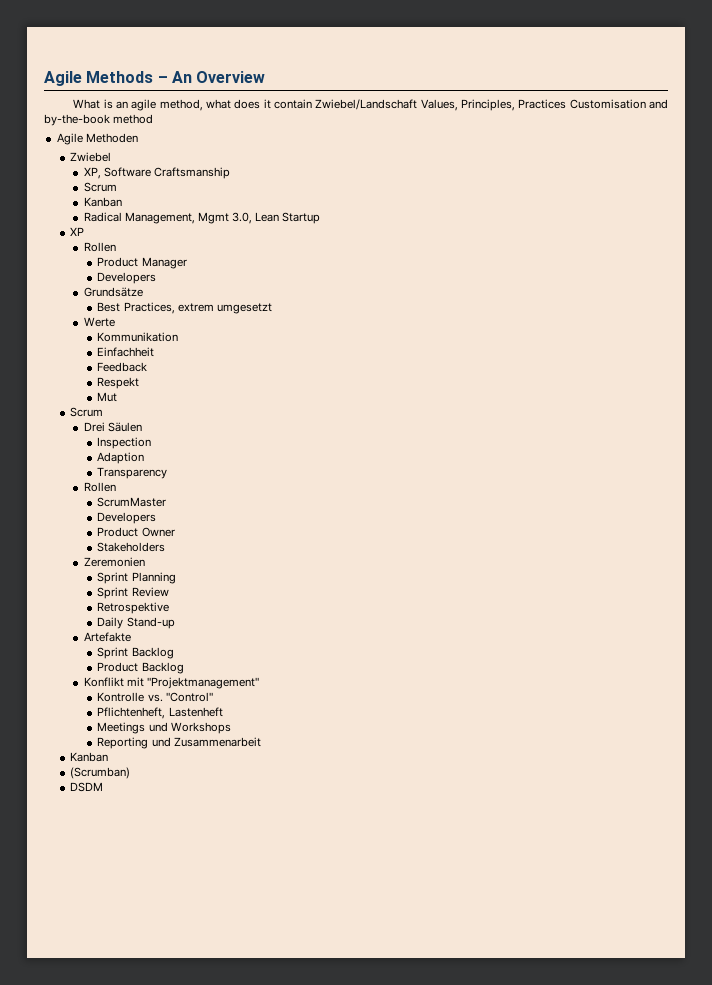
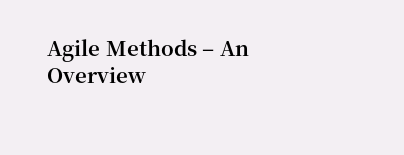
- What is an agile method, what does it contain Zwiebel/Landschaft Values, Principles, Practices Customisation and by-the-book method
- Agile Methoden
- Zwiebel
- XP, Software Craftsmanship
- Scrum
- Kanban
- Radical Management, Mgmt 3.0, Lean Startup
- XP
- Rollen
- Product Manager
- Developers
- Grundsätze
- Best Practices, extrem umgesetzt
- Werte
- Kommunikation
- Einfachheit
- Feedback
- Respekt
- Mut
- Scrum
- Drei Säulen
- Inspection
- Adaption
- Transparency
- Rollen
- ScrumMaster
- Developers
- Product Owner
- Stakeholders
- Zeremonien
- Sprint Planning
- Sprint Review
- Retrospektive
- Daily Stand-up
- Artefakte
- Sprint Backlog
- Product Backlog
- Konflikt mit "Projektmanagement"
- Kontrolle vs. "Control"
- Pflichtenheft, Lastenheft
- Meetings und Workshops
- Reporting und Zusammenarbeit
- Kanban
- (Scrumban)
- DSDM

